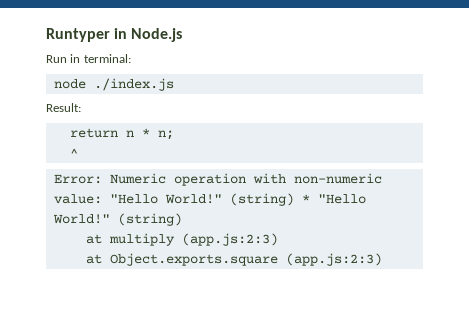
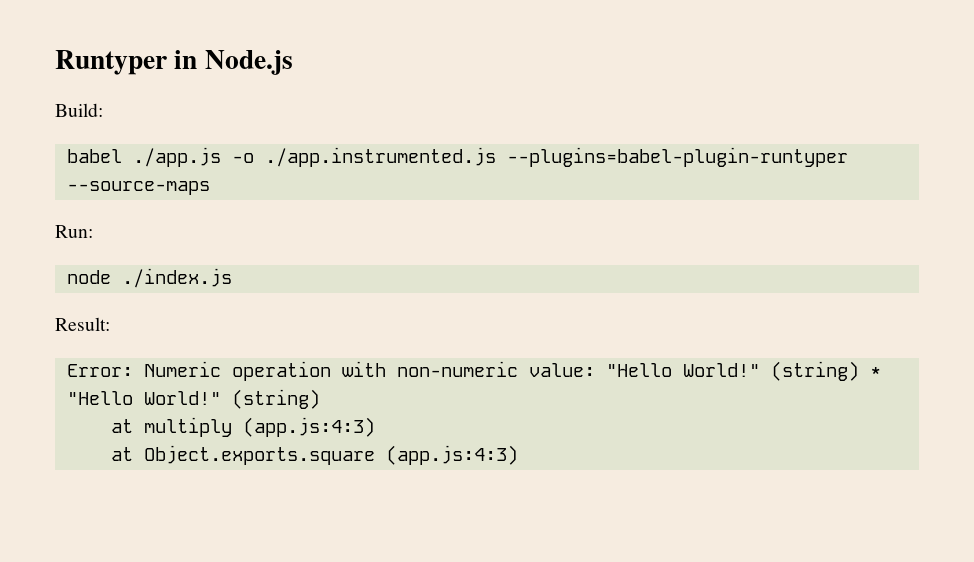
- Run in terminal:
+ Build:
+ babel ./app.js -o ./app.instrumented.js --plugins=babel-plugin-runtyper --source-maps
+ Run:
  node ./index.js
  Result:
- return n * n;
- ^
- at multiply (app.js:2:3)
+ at multiply (app.js:4:3)
- at Object.exports.square (app.js:2:3)
+ at Object.exports.square (app.js:4:3)

